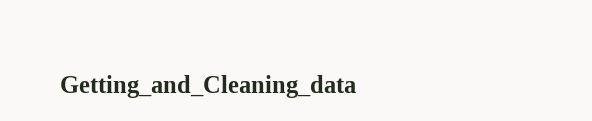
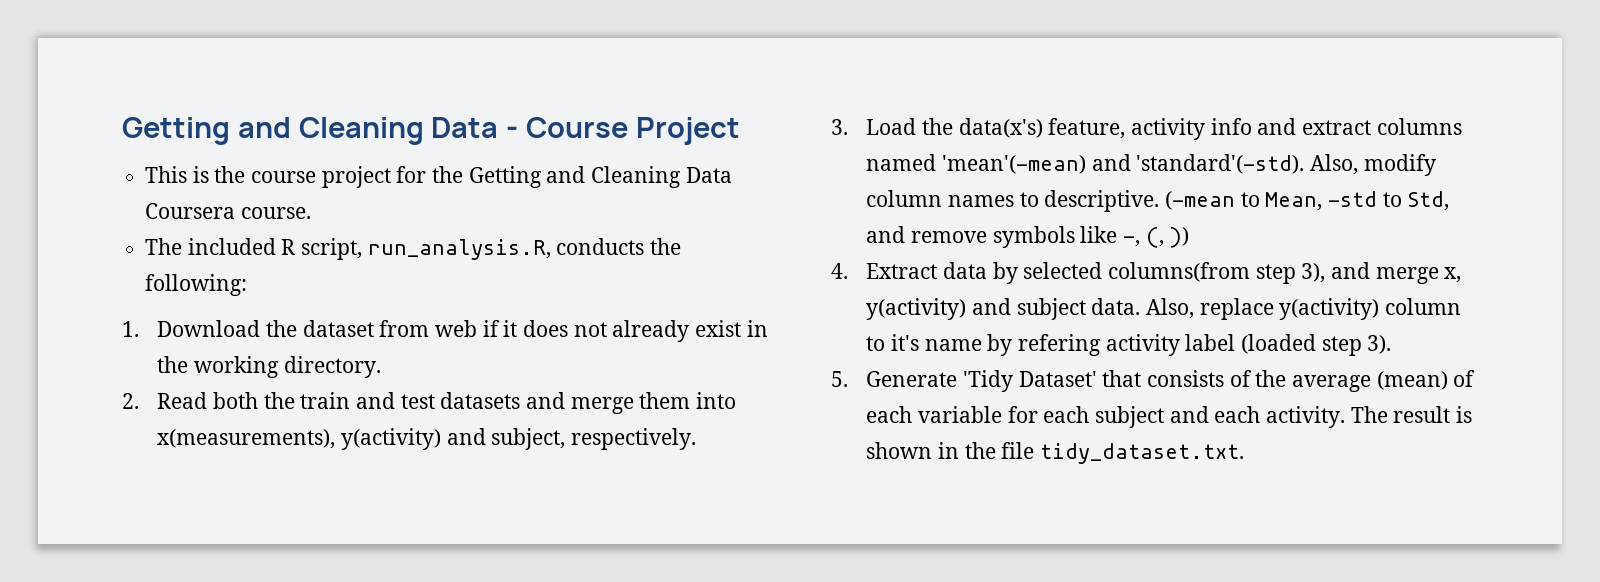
- Getting_and_Cleaning_data
+ Getting and Cleaning Data - Course Project
+ This is the course project for the Getting and Cleaning Data Coursera course.
+ The included R script, run_analysis.R, conducts the following:
+ 1. Download the dataset from web if it does not already exist in the working directory.
+ 2. Read both the train and test datasets and merge them into x(measurements), y(activity) and subject, respectively.
+ 3. Load the data(x's) feature, activity info and extract columns named 'mean'(-mean) and 'standard'(-std). Also, modify column names to descriptive. (-mean to Mean, -std to Std, and remove symbols like -, (, ))
+ 4. Extract data by selected columns(from step 3), and merge x, y(activity) and subject data. Also, replace y(activity) column to it's name by refering activity label (loaded step 3).
+ 5. Generate 'Tidy Dataset' that consists of the average (mean) of each variable for each subject and each activity. The result is shown in the file tidy_dataset.txt.

